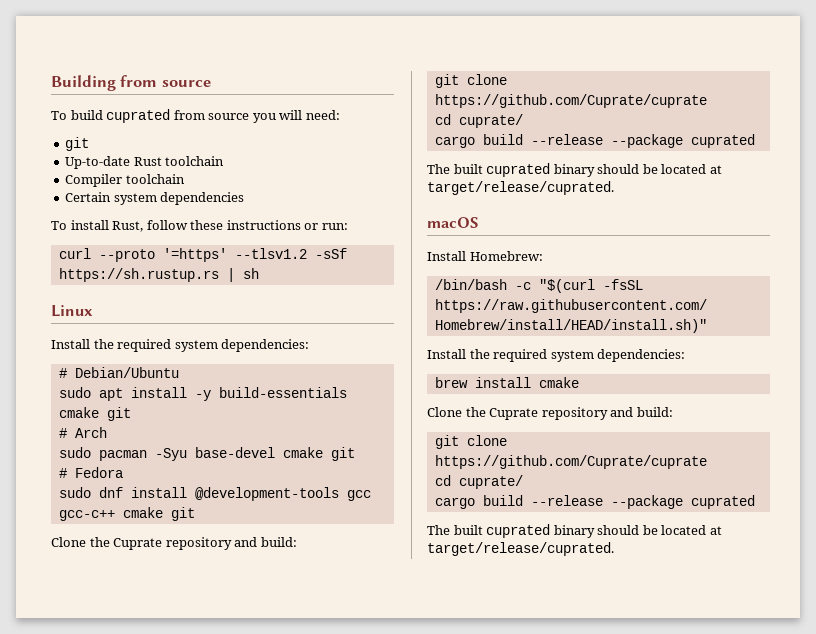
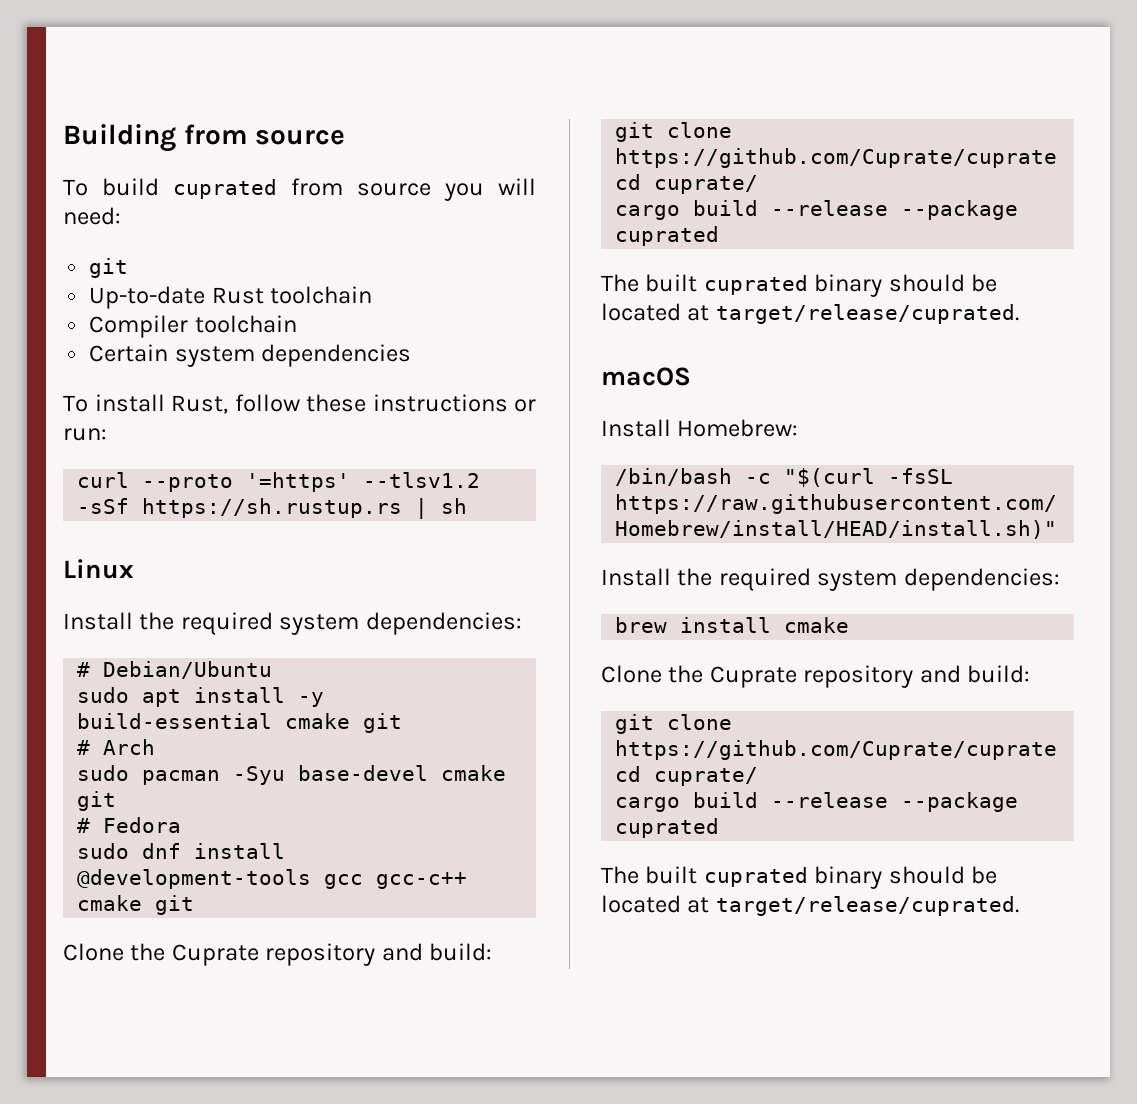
- sudo apt install -y build-essentials cmake git
+ sudo apt install -y build-essential cmake git

